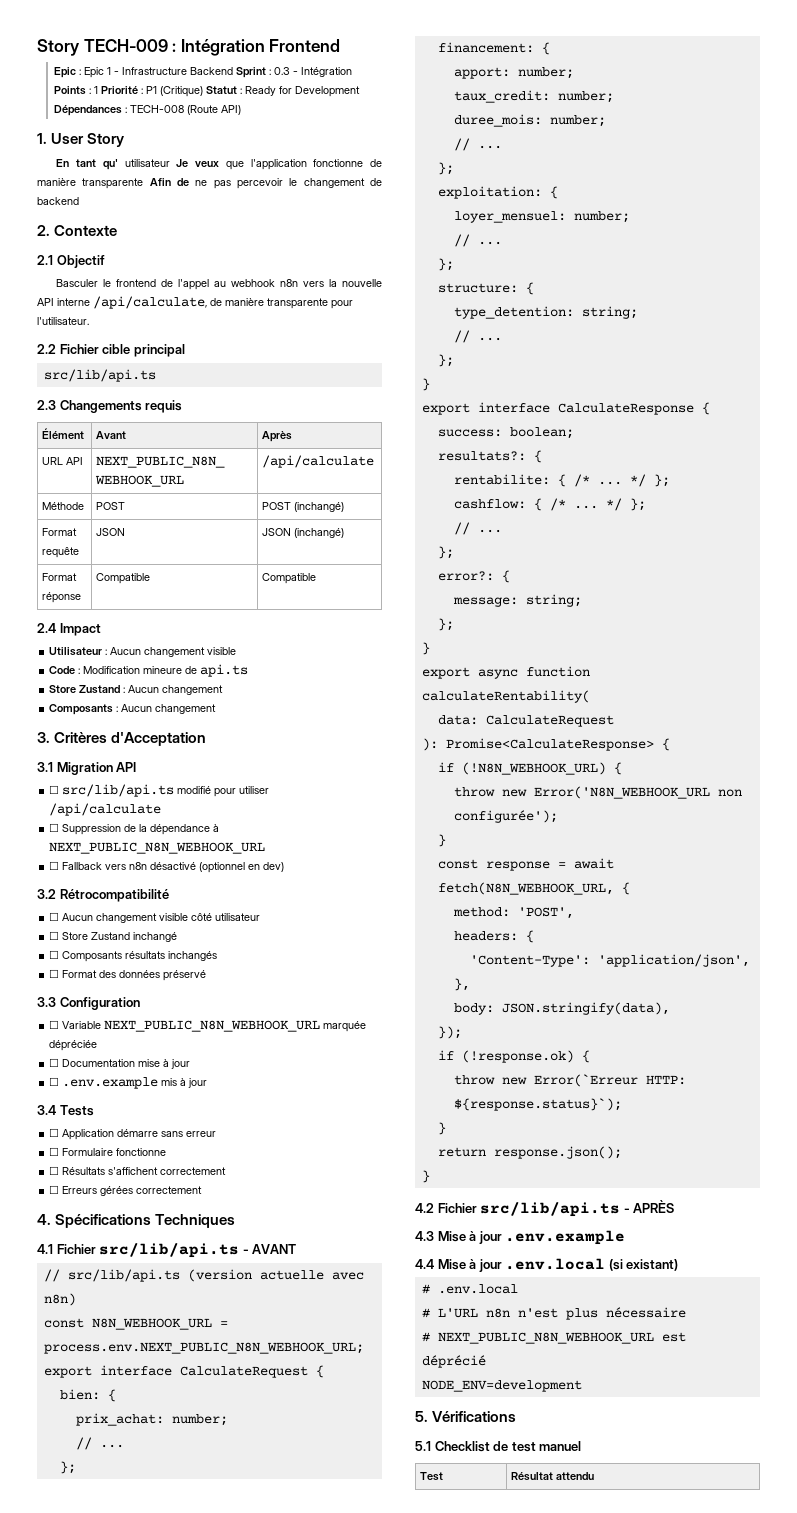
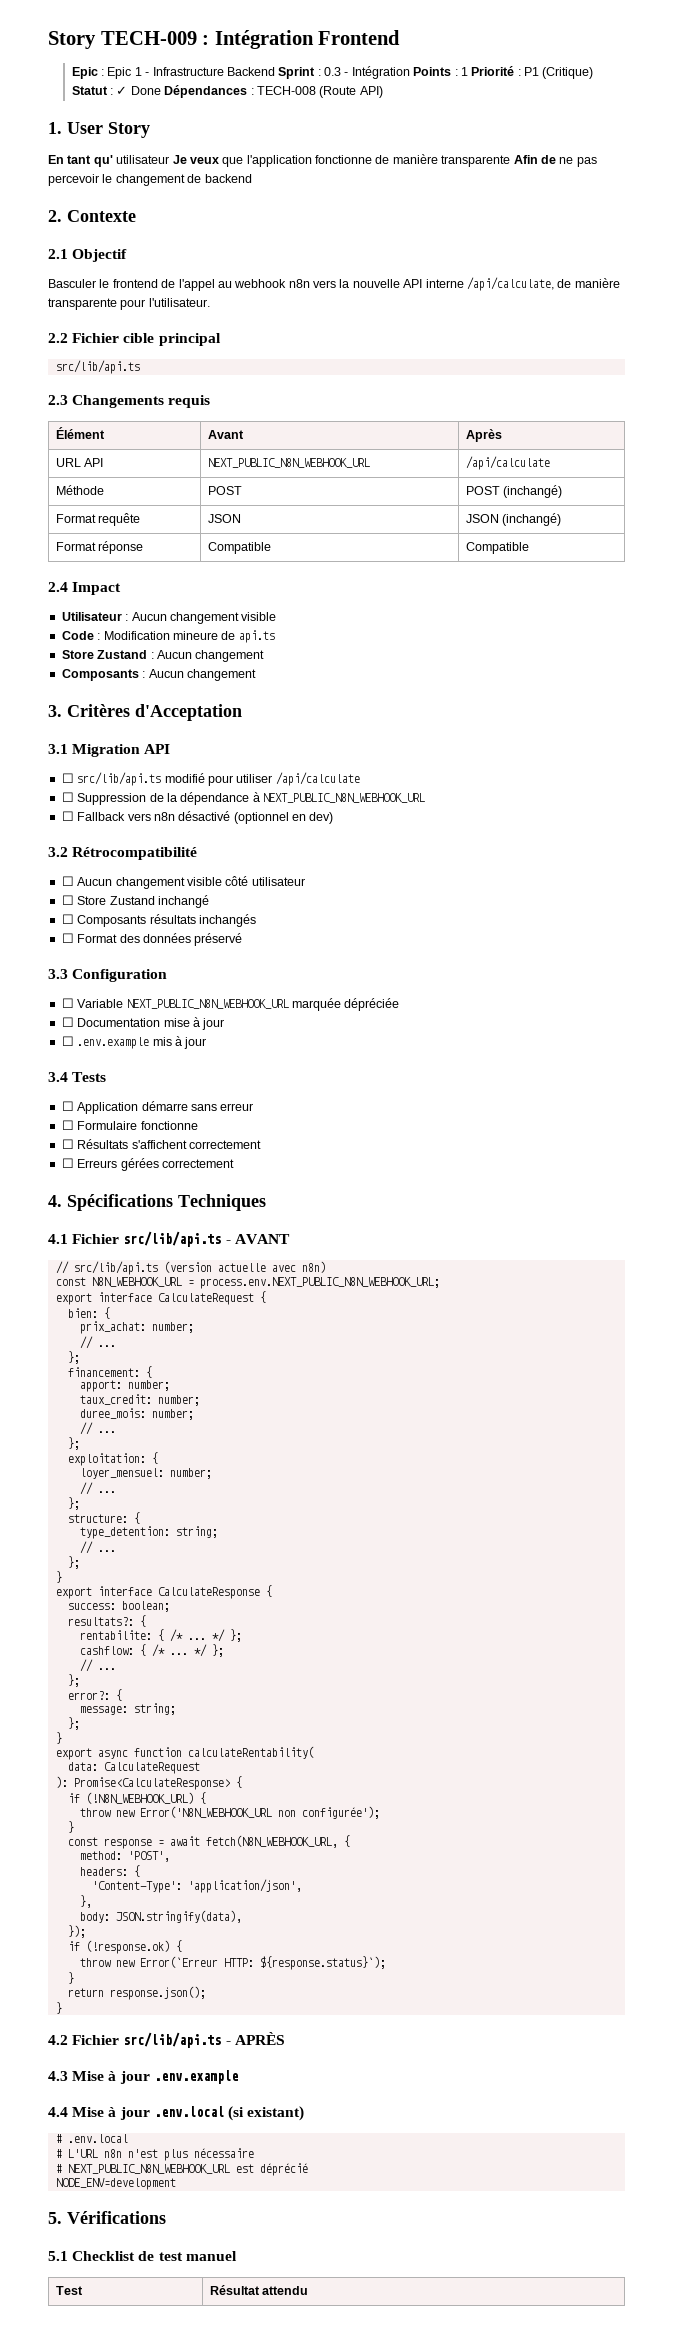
- Epic : Epic 1 - Infrastructure Backend Sprint : 0.3 - Intégration Points : 1 Priorité : P1 (Critique) Statut : Ready for Development Dépendances : TECH-008 (Route API)
+ Epic : Epic 1 - Infrastructure Backend Sprint : 0.3 - Intégration Points : 1 Priorité : P1 (Critique) Statut : ✓ Done Dépendances : TECH-008 (Route API)

